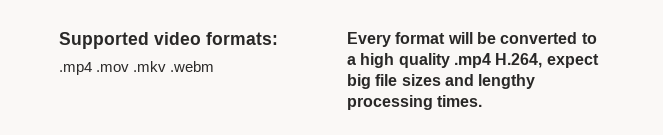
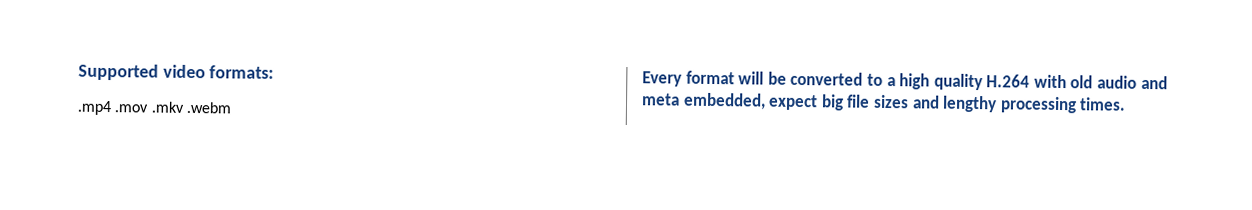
- Every format will be converted to a high quality .mp4 H.264, expect big file sizes and lengthy processing times.
+ Every format will be converted to a high quality H.264 with old audio and meta embedded, expect big file sizes and lengthy processing times.

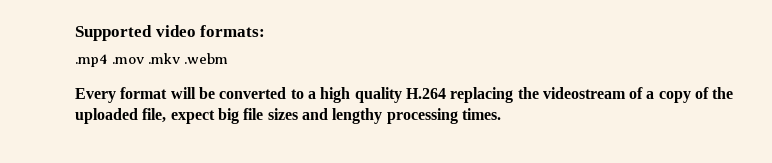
- Every format will be converted to a high quality H.264 with old audio and meta embedded, expect big file sizes and lengthy processing times.
+ Every format will be converted to a high quality H.264 replacing the videostream of a copy of the uploaded file, expect big file sizes and lengthy processing times.

